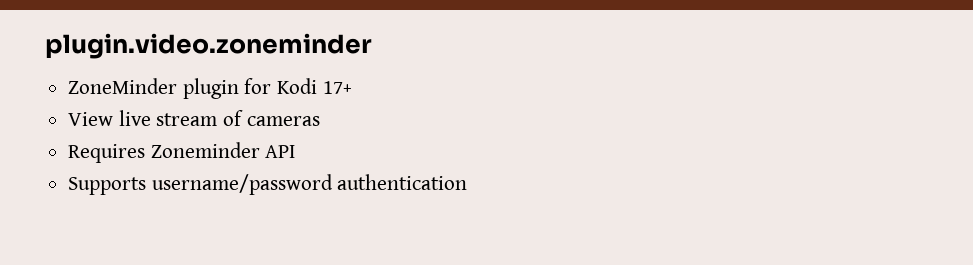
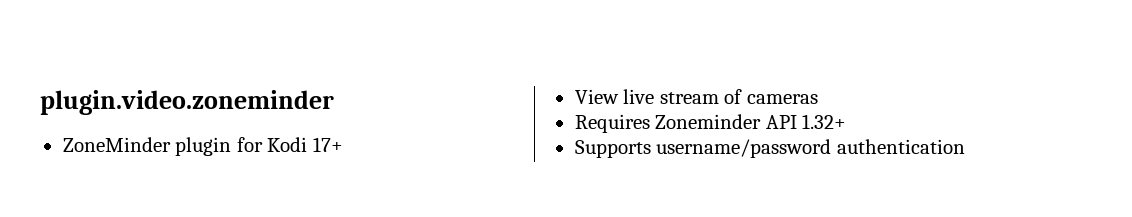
- Requires Zoneminder API
+ Requires Zoneminder API 1.32+

